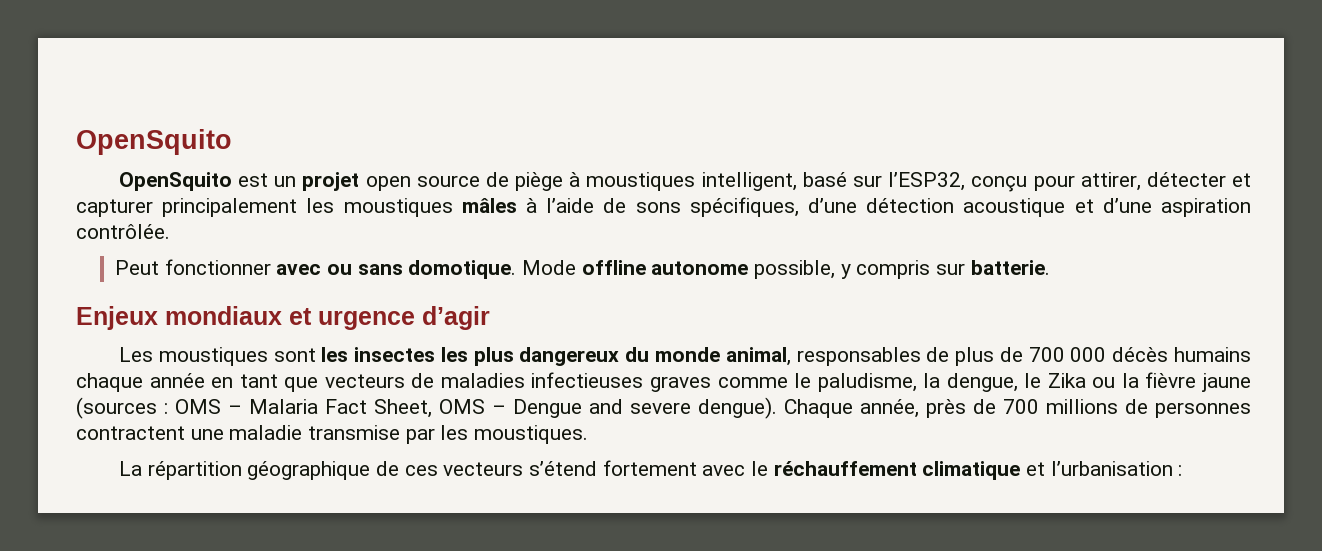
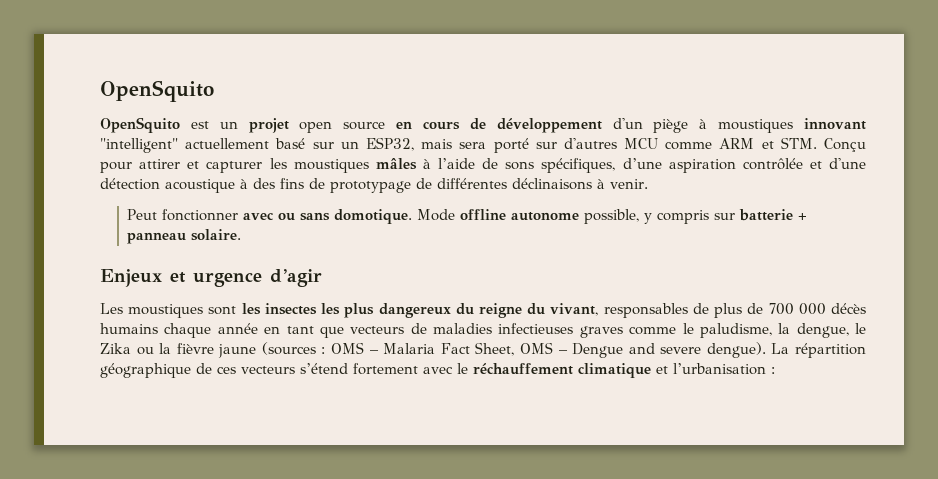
- OpenSquito est un projet open source de piège à moustiques intelligent, basé sur l’ESP32, conçu pour attirer, détecter et capturer principalement les moustiques mâles à l’aide de sons spécifiques, d’une détection acoustique et d’une aspiration contrôlée.
+ OpenSquito est un projet open source en cours de développement d'un piège à moustiques innovant "intelligent" actuellement basé sur un ESP32, mais sera porté sur d'autres MCU comme ARM et STM. Conçu pour attirer et capturer les moustiques mâles à l’aide de sons spécifiques, d’une aspiration contrôlée et d'une détection acoustique à des fins de prototypage de différentes déclinaisons à venir.
- Mode offline autonome possible, y compris sur batterie.
+ Mode offline autonome possible, y compris sur batterie + panneau solaire.
- Enjeux mondiaux et urgence d’agir
+ Enjeux et urgence d’agir
- Les moustiques sont les insectes les plus dangereux du monde animal, responsables de plus de 700 000 décès humains chaque année en tant que vecteurs de maladies infectieuses graves comme le paludisme, la dengue, le Zika ou la fièvre jaune (sources : OMS – Malaria Fact Sheet, OMS – Dengue and severe dengue). Chaque année, près de 700 millions de personnes contractent une maladie transmise par les moustiques.
- La répartition géographique de ces vecteurs s’étend fortement avec le réchauffement climatique et l’urbanisation :
+ Les moustiques sont les insectes les plus dangereux du reigne du vivant, responsables de plus de 700 000 décès humains chaque année en tant que vecteurs de maladies infectieuses graves comme le paludisme, la dengue, le Zika ou la fièvre jaune (sources : OMS – Malaria Fact Sheet, OMS – Dengue and severe dengue). La répartition géographique de ces vecteurs s’étend fortement avec le réchauffement climatique et l’urbanisation :

